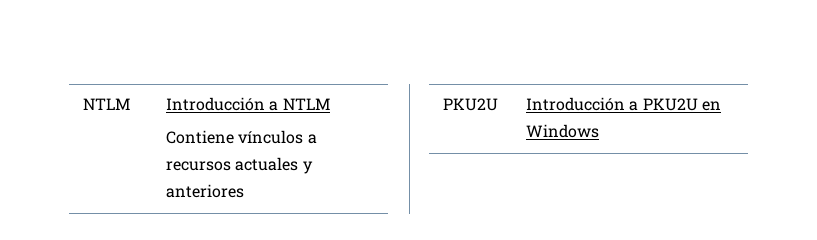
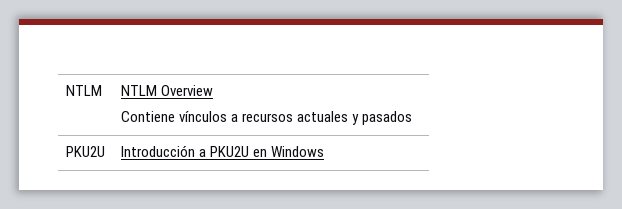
- NTLM | Introducción a NTLM
- Contiene vínculos a recursos actuales y anteriores
+ NTLM | NTLM Overview
+ Contiene vínculos a recursos actuales y pasados

